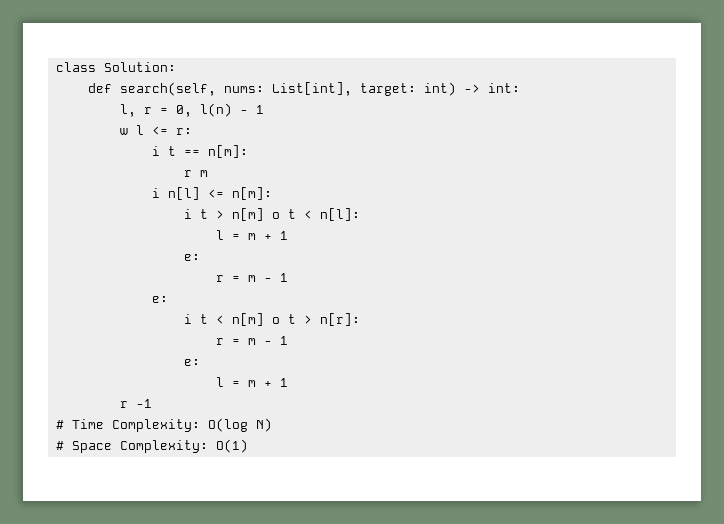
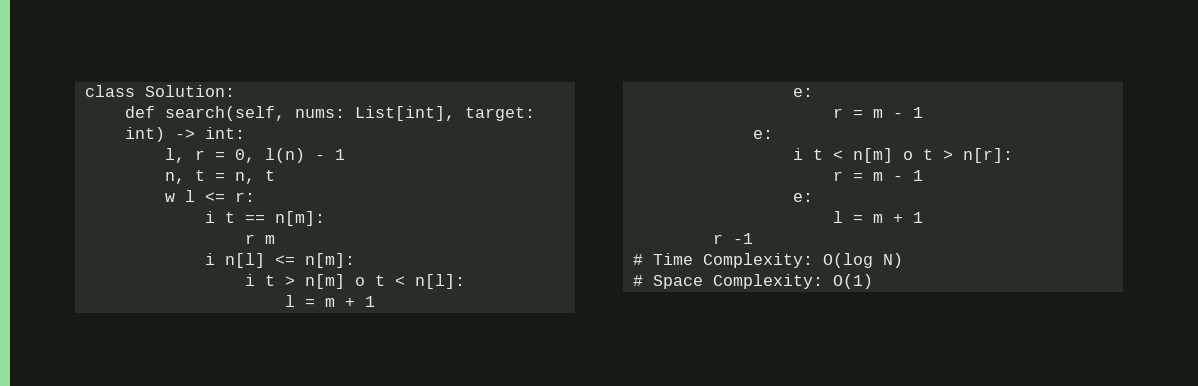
+ n, t = n, t

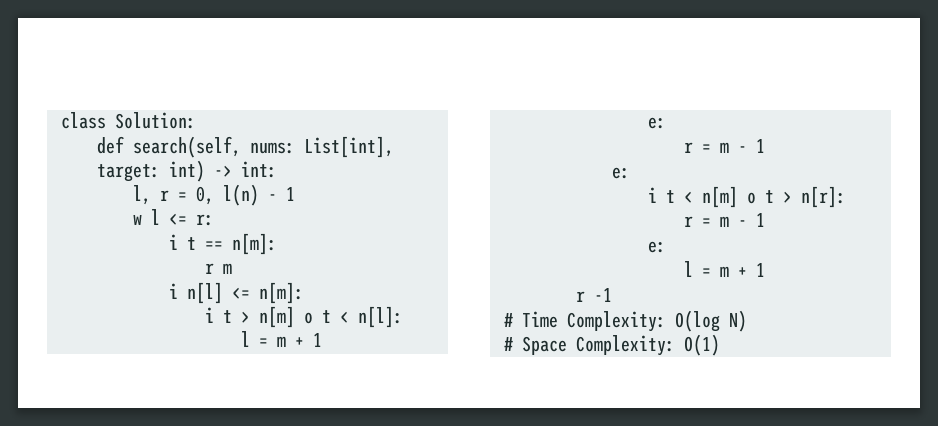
- n, t = n, t

